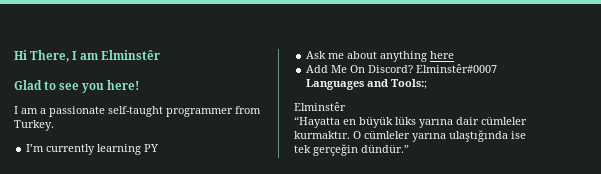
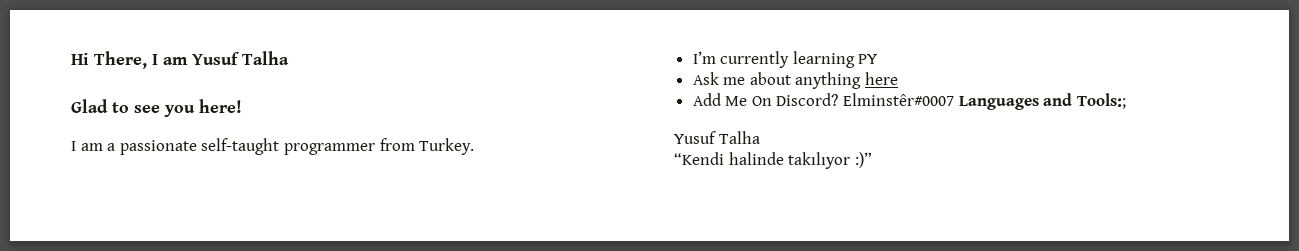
- Hi There, I am Elminstêr
+ Hi There, I am Yusuf Talha
  Elminstêr#0007 Languages and Tools:;
- Elminstêr
- “Hayatta en büyük lüks yarına dair cümleler kurmaktır. O cümleler yarına ulaştığında ise tek gerçeğin dündür.”
+ Yusuf Talha
+ “Kendi halinde takılıyor :)”

